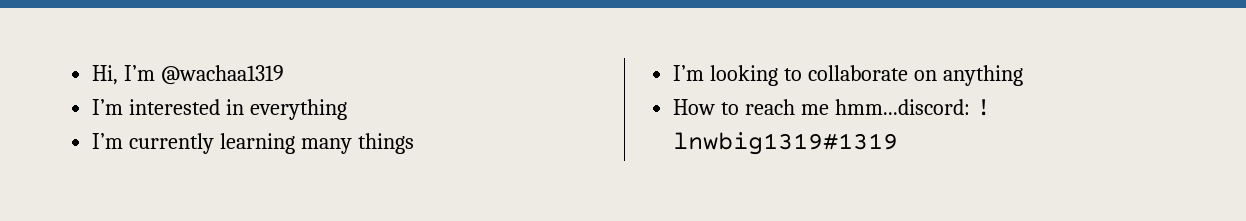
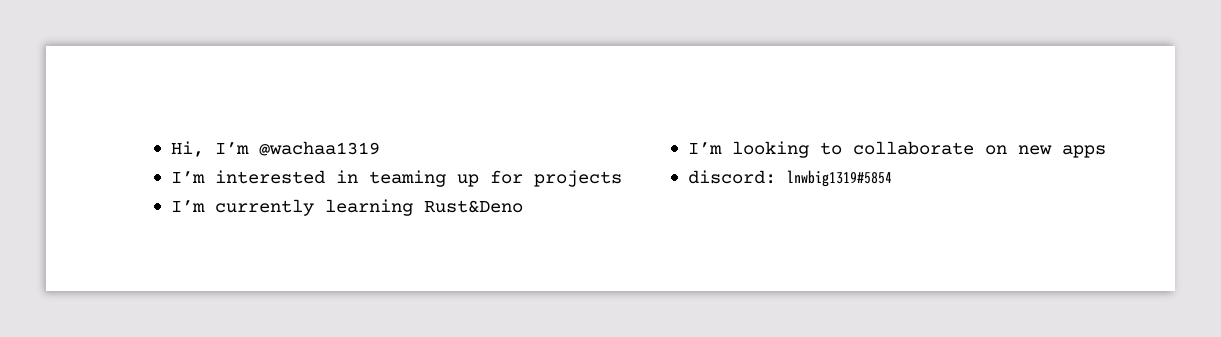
- I’m interested in everything
+ I’m interested in teaming up for projects
- I’m currently learning many things
+ I’m currently learning Rust&Deno
- I’m looking to collaborate on anything
- How to reach me hmm...discord: ! lnwbig1319#1319
+ I’m looking to collaborate on new apps
+ discord: lnwbig1319#5854

